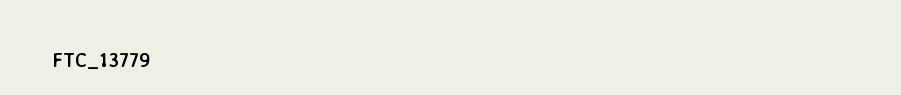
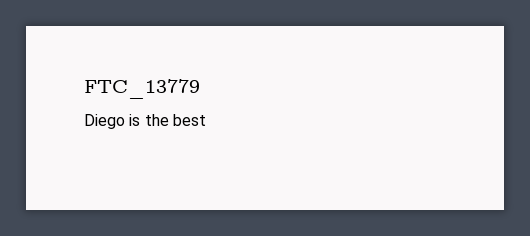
+ Diego is the best

